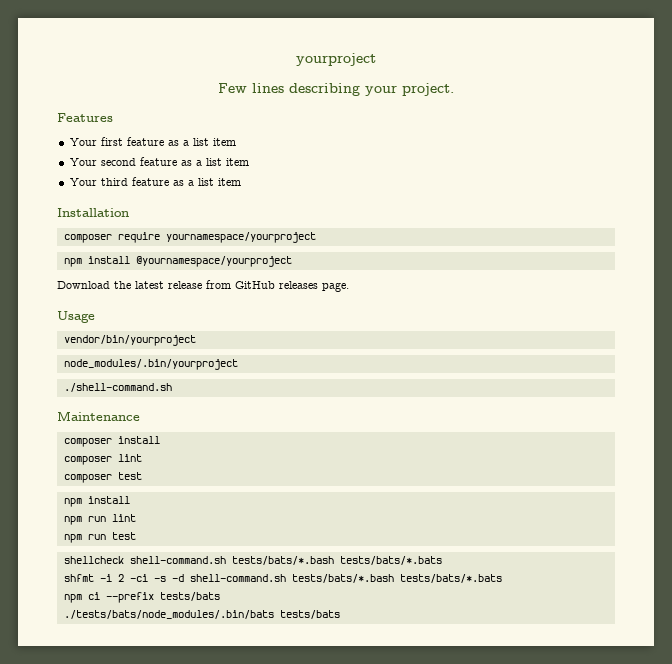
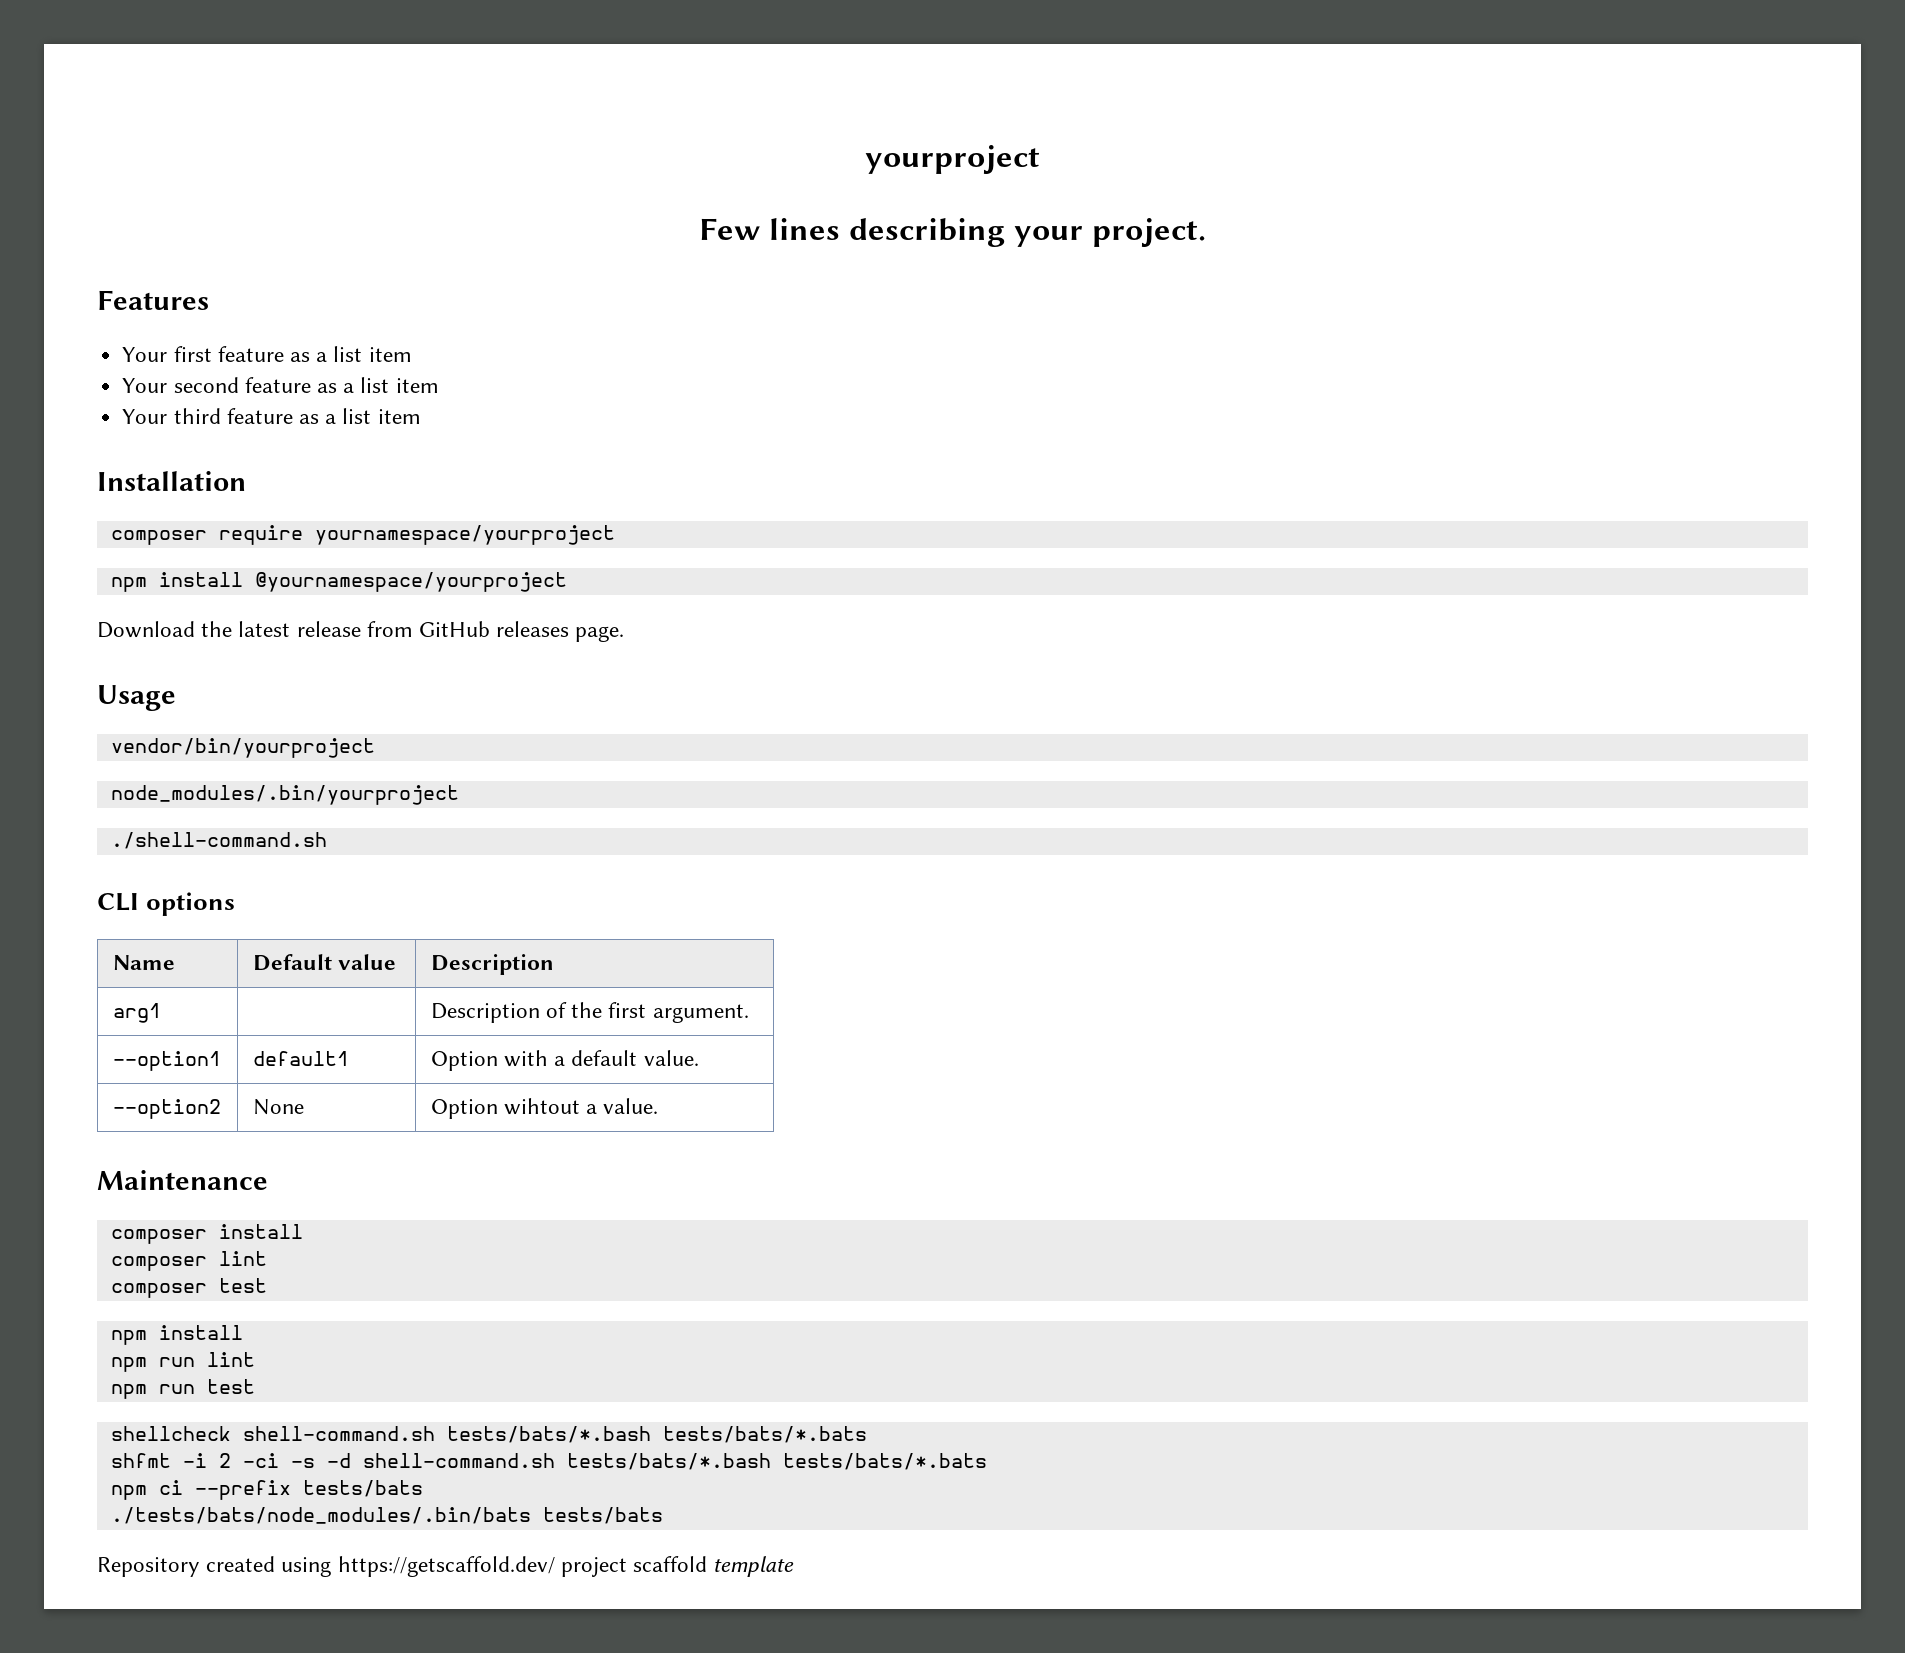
+ CLI options
+ Name | Default value | Description
+ arg1 | | Description of the first argument.
+ --option1 | default1 | Option with a default value.
+ --option2 | None | Option wihtout a value.
+ Repository created using https://getscaffold.dev/ project scaffold template

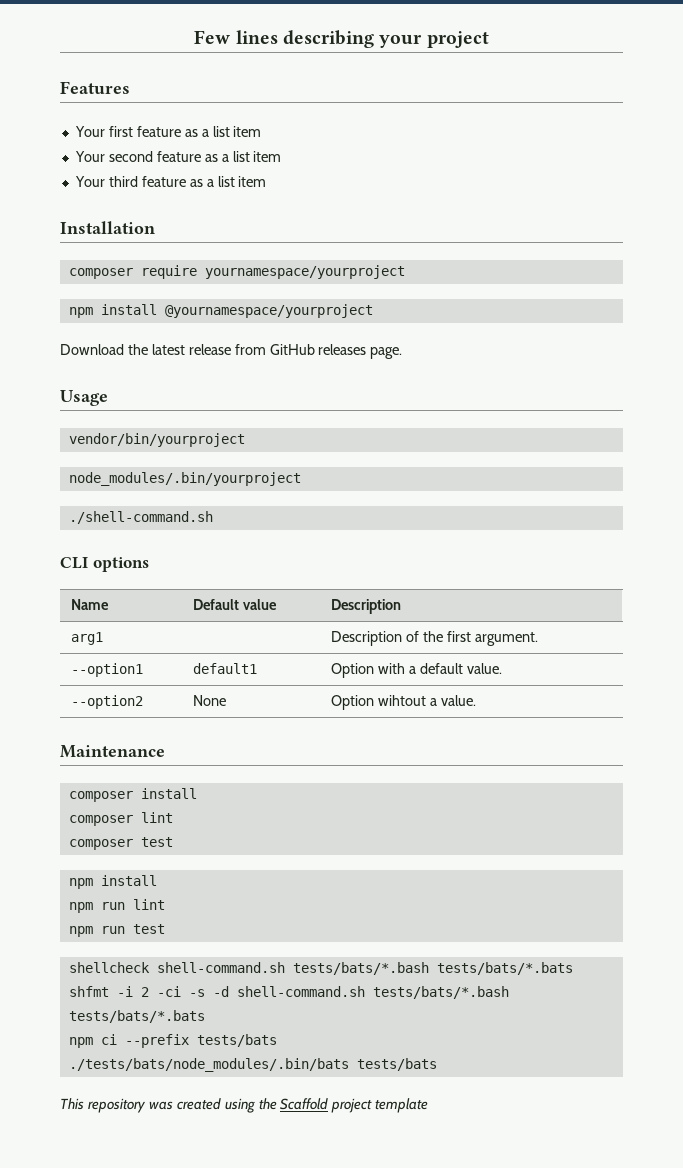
- yourproject
- Few lines describing your project.
+ Few lines describing your project
- Repository created using https://getscaffold.dev/ project scaffold template
+ This repository was created using the Scaffold project template

